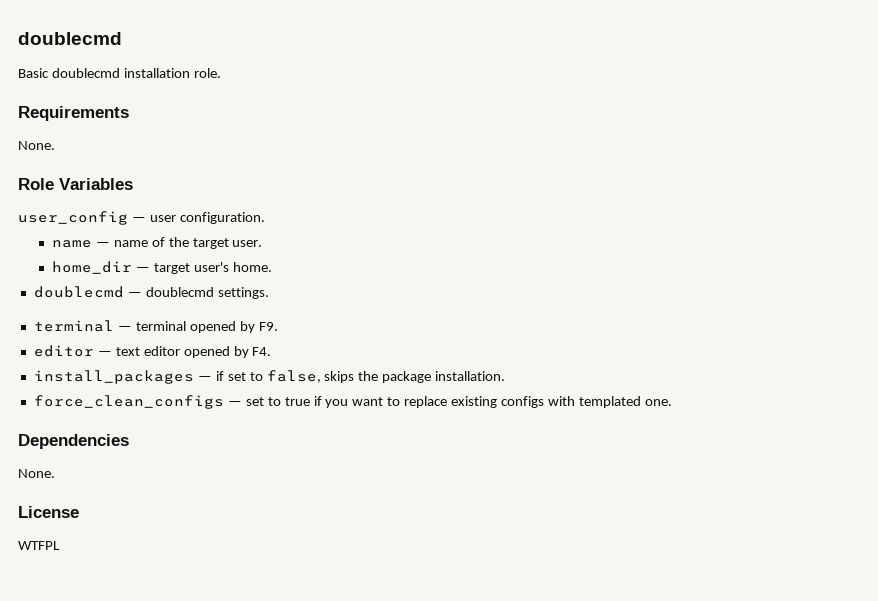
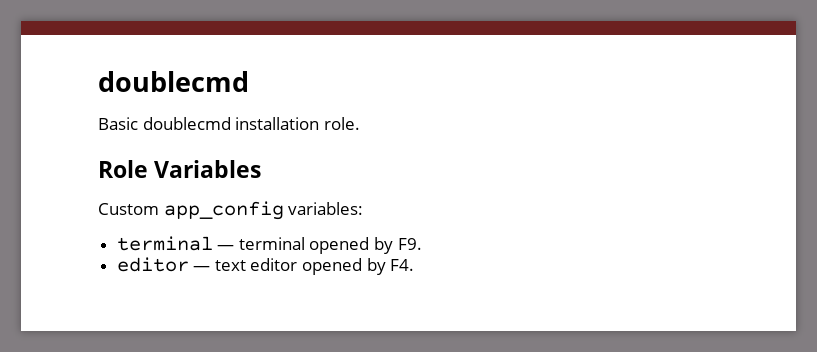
- Requirements
- None.
- user_config — user configuration.
- name — name of the target user.
- home_dir — target user's home.
- doublecmd — doublecmd settings.
+ Custom app_config variables:
- install_packages — if set to false, skips the package installation.
- force_clean_configs — set to true if you want to replace existing configs with templated one.
- Dependencies
- None.
- License
- WTFPL

